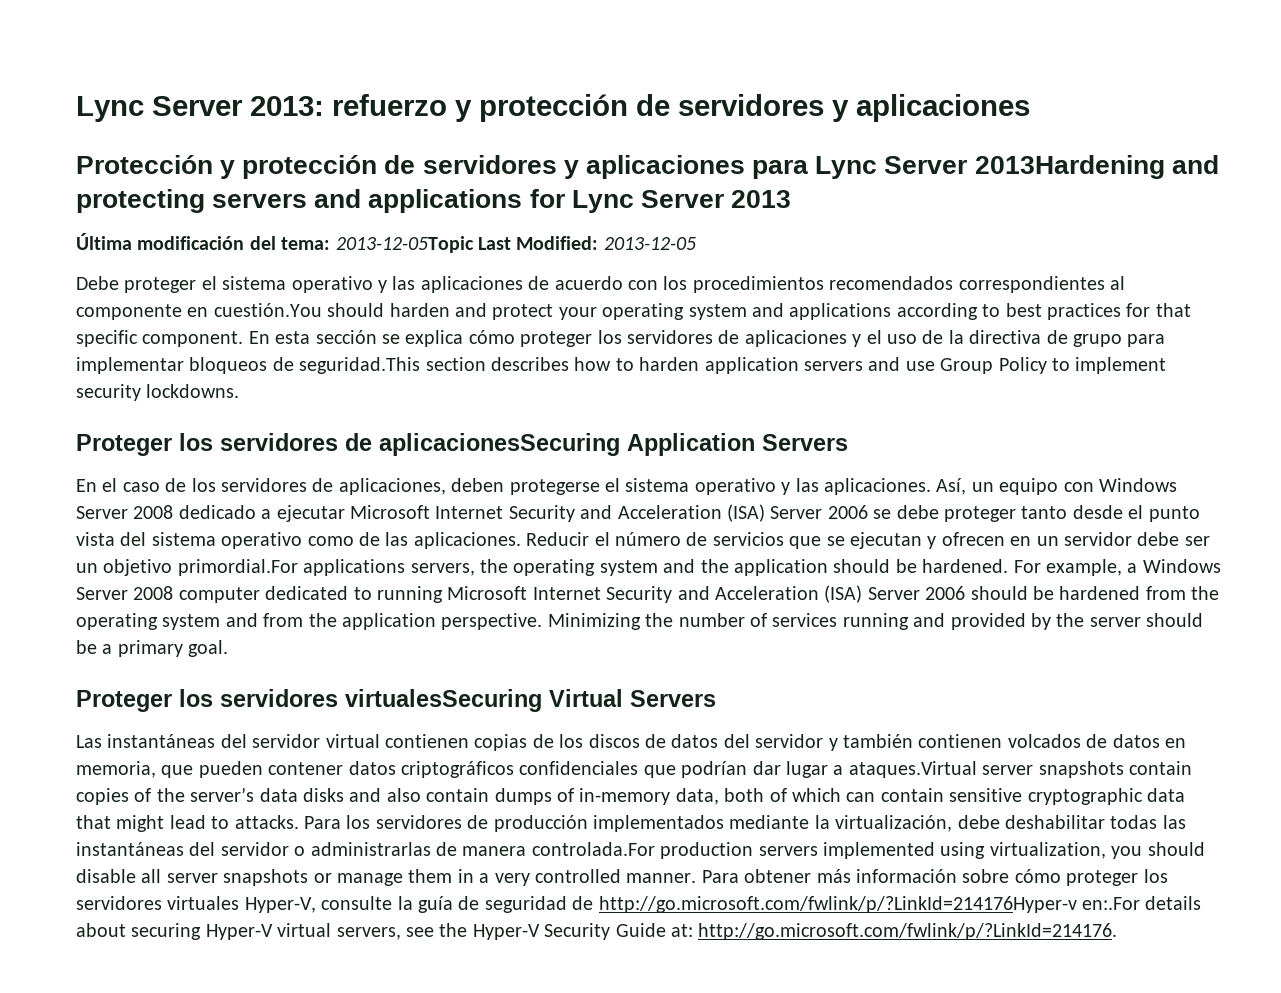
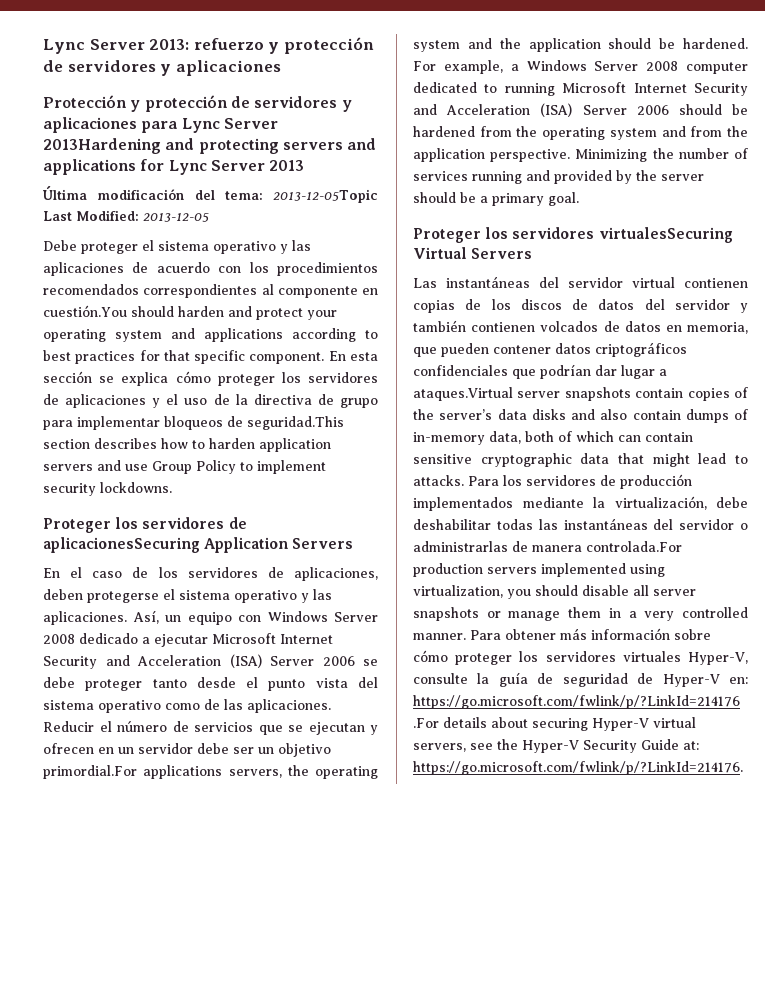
- Para obtener más información sobre cómo proteger los servidores virtuales Hyper-V, consulte la guía de seguridad de http://go.microsoft.com/fwlink/p/?LinkId=214176Hyper-v en:.For details about securing Hyper-V virtual servers, see the Hyper-V Security Guide at: http://go.microsoft.com/fwlink/p/?LinkId=214176.
+ Para obtener más información sobre cómo proteger los servidores virtuales Hyper-V, consulte la guía de seguridad de Hyper-V en: https://go.microsoft.com/fwlink/p/?LinkId=214176 .For details about securing Hyper-V virtual servers, see the Hyper-V Security Guide at: https://go.microsoft.com/fwlink/p/?LinkId=214176.

